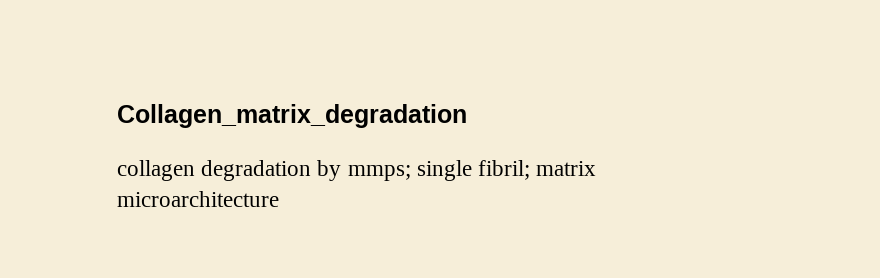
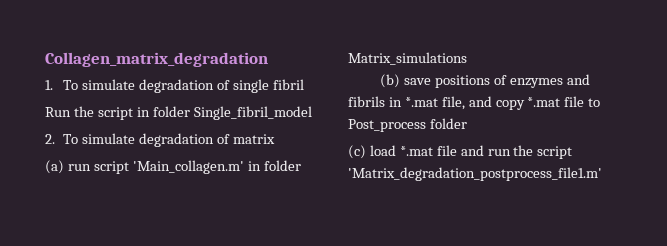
- collagen degradation by mmps; single fibril; matrix microarchitecture
+ 1. To simulate degradation of single fibril
+ Run the script in folder Single_fibril_model
+ 2. To simulate degradation of matrix
+ (a) run script 'Main_collagen.m' in folder Matrix_simulations
+ (b) save positions of enzymes and fibrils in *.mat file, and copy *.mat file to Post_process folder
+ (c) load *.mat file and run the script 'Matrix_degradation_postprocess_file1.m'

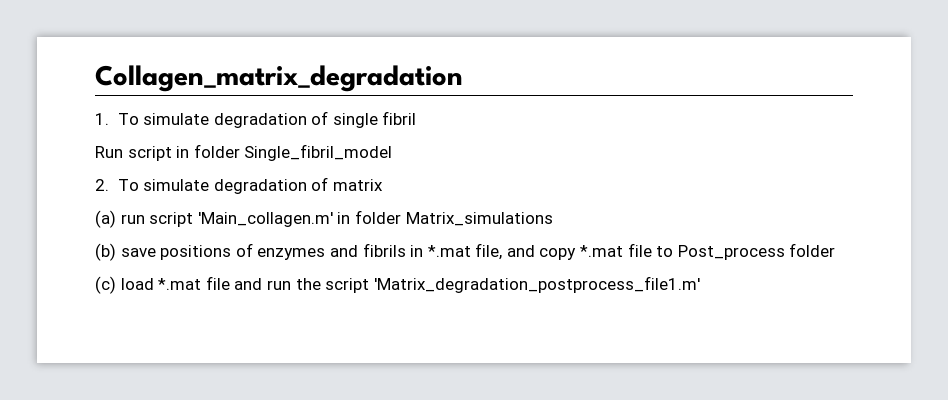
- Run the script in folder Single_fibril_model
+ Run script in folder Single_fibril_model

